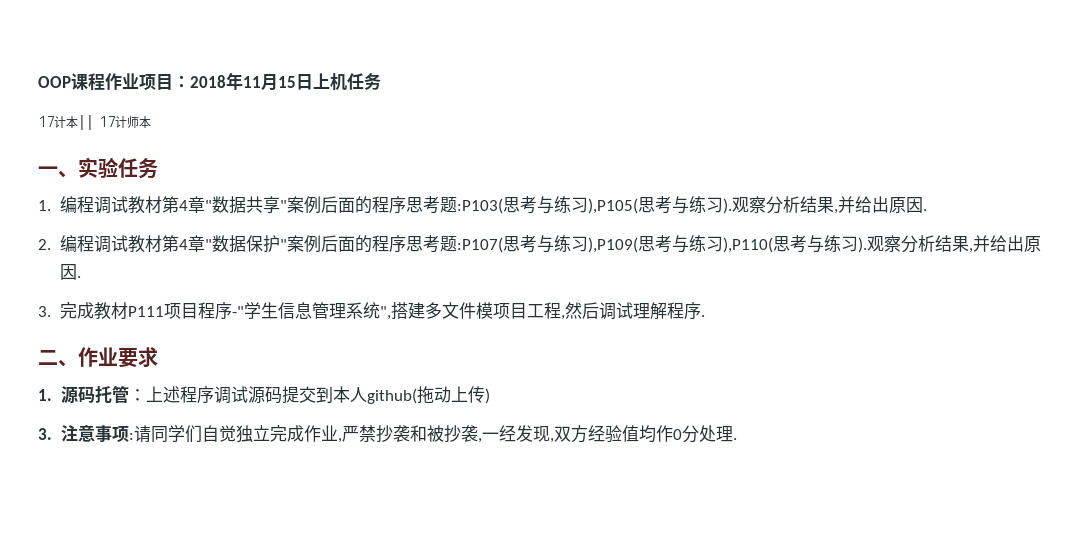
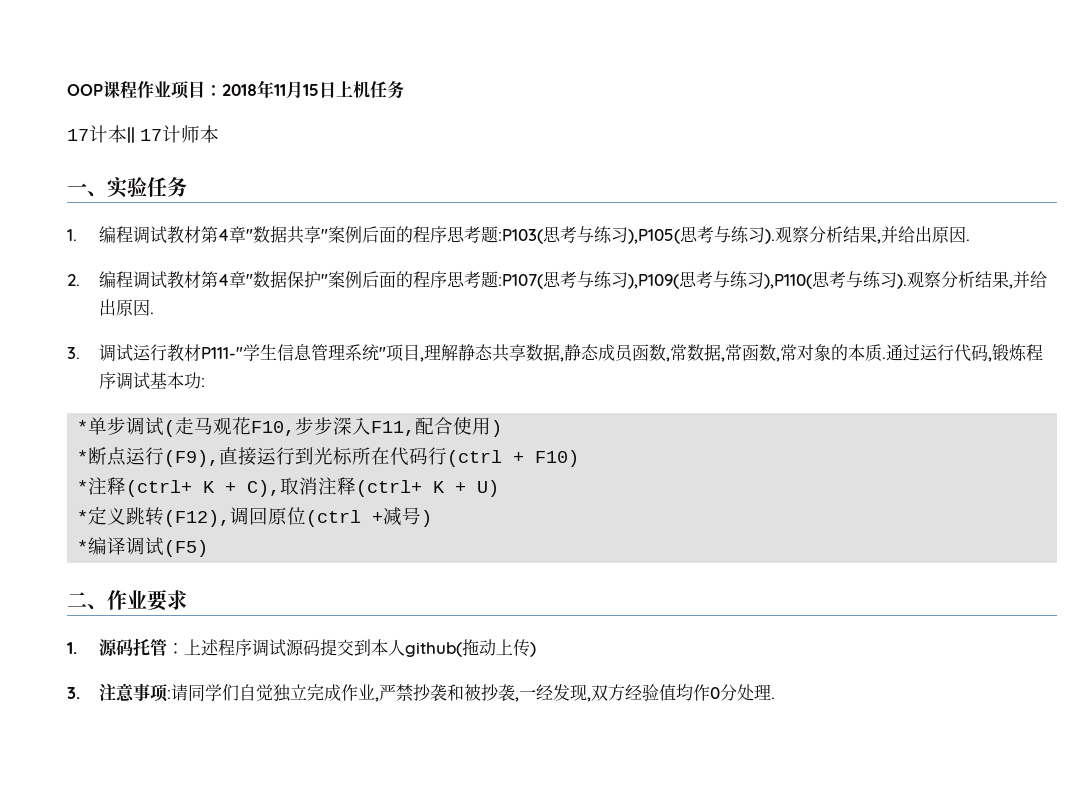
- 3.完成教材P111项目程序-"学生信息管理系统",搭建多文件模项目工程,然后调试理解程序.
+ 3.调试运行教材P111-"学生信息管理系统"项目,理解静态共享数据,静态成员函数,常数据,常函数,常对象的本质.通过运行代码,锻炼程序调试基本功:
+ *单步调试(走马观花F10,步步深入F11,配合使用)
+ *断点运行(F9),直接运行到光标所在代码行(ctrl + F10)
+ *注释(ctrl+ K + C),取消注释(ctrl+ K + U)
+ *定义跳转(F12),调回原位(ctrl +减号)
+ *编译调试(F5)

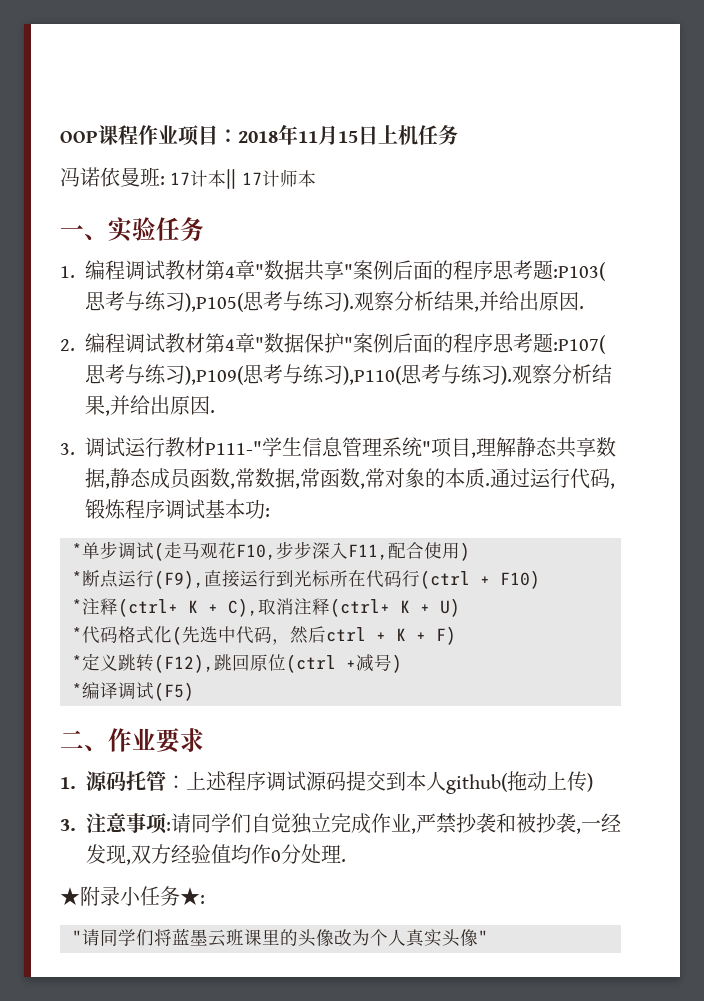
- 17计本|| 17计师本
+ 冯诺依曼班: 17计本|| 17计师本
+ *代码格式化(先选中代码，然后ctrl + K + F)
- *定义跳转(F12),调回原位(ctrl +减号)
+ *定义跳转(F12),跳回原位(ctrl +减号)
+ ★附录小任务★:
+ "请同学们将蓝墨云班课里的头像改为个人真实头像"

